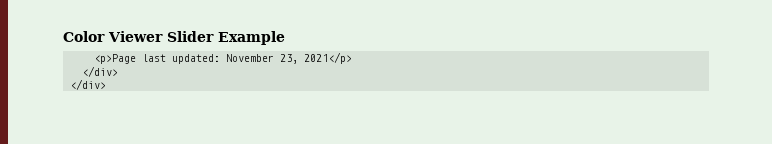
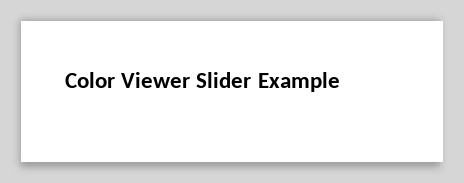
- <p>Page last updated: November 23, 2021</p>
- </div>
- </div>

